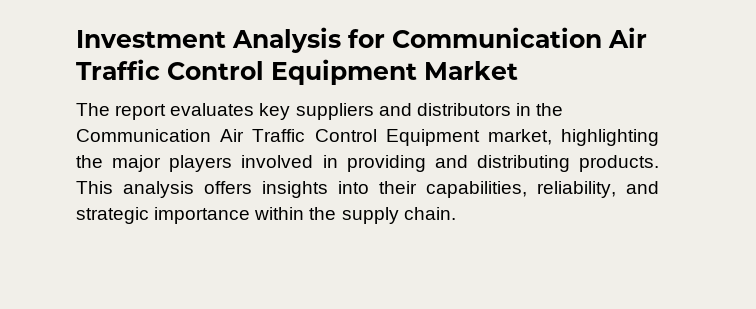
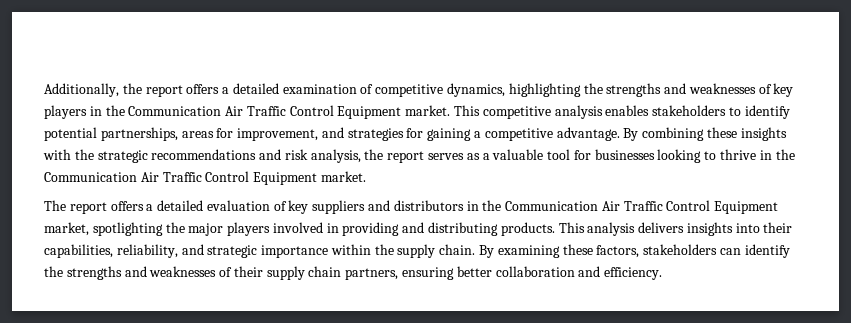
- Investment Analysis for Communication Air Traffic Control Equipment Market
- The report evaluates key suppliers and distributors in the Communication Air Traffic Control Equipment market, highlighting the major players involved in providing and distributing products.
+ Additionally, the report offers a detailed examination of competitive dynamics, highlighting the strengths and weaknesses of key players in the Communication Air Traffic Control Equipment market. This competitive analysis enables stakeholders to identify potential partnerships, areas for improvement, and strategies for gaining a competitive advantage. By combining these insights with the strategic recommendations and risk analysis, the report serves as a valuable tool for businesses looking to thrive in the Communication Air Traffic Control Equipment market.
+ The report offers a detailed evaluation of key suppliers and distributors in the Communication Air Traffic Control Equipment market, spotlighting the major players involved in providing and distributing products.
- This analysis offers insights into their capabilities, reliability, and strategic importance within the supply chain.
+ This analysis delivers insights into their capabilities, reliability, and strategic importance within the supply chain.
+ By examining these factors, stakeholders can identify the strengths and weaknesses of their supply chain partners, ensuring better collaboration and efficiency.

